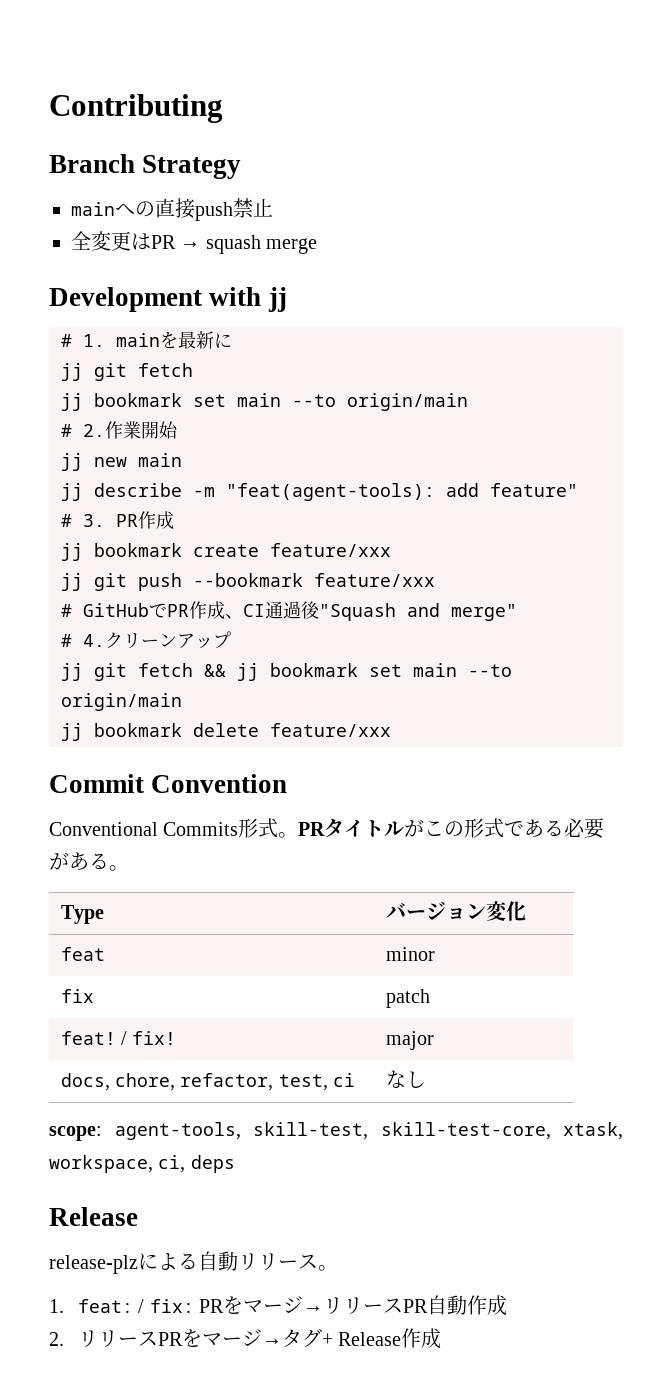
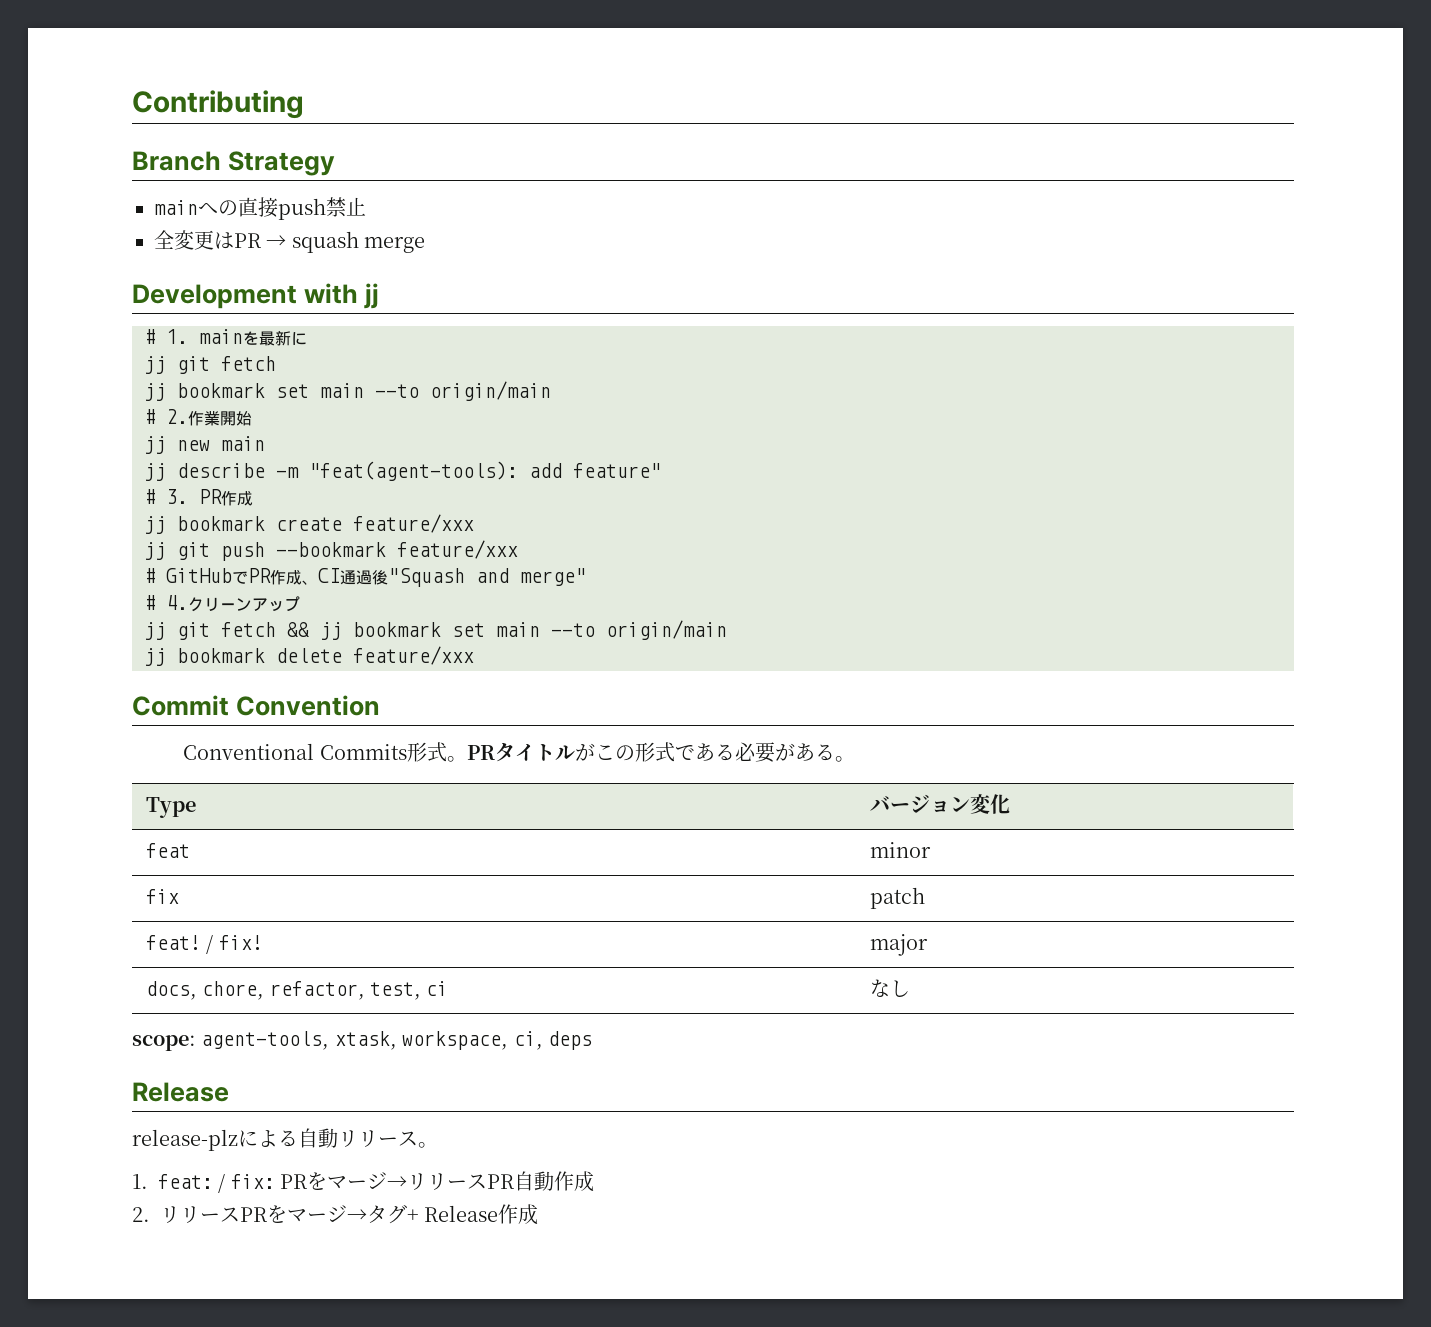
- scope: agent-tools, skill-test, skill-test-core, xtask, workspace, ci, deps
+ scope: agent-tools, xtask, workspace, ci, deps

